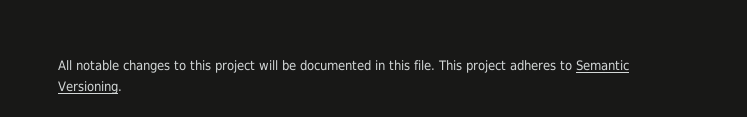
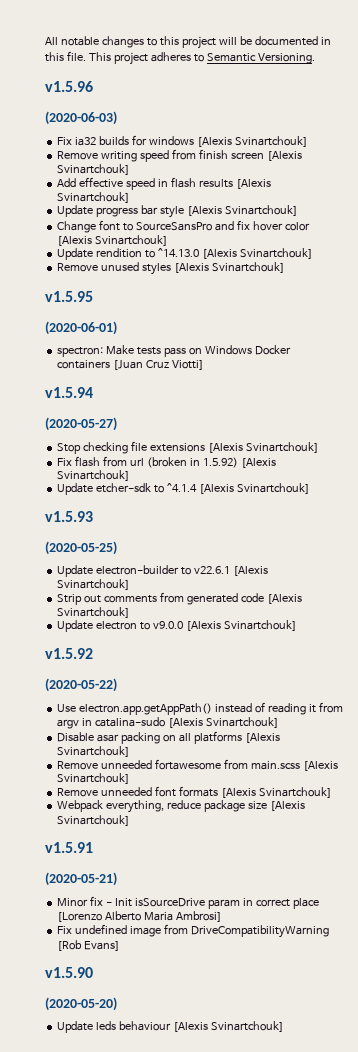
+ v1.5.96
+ (2020-06-03)
+ Fix ia32 builds for windows [Alexis Svinartchouk]
+ Remove writing speed from finish screen [Alexis Svinartchouk]
+ Add effective speed in flash results [Alexis Svinartchouk]
+ Update progress bar style [Alexis Svinartchouk]
+ Change font to SourceSansPro and fix hover color [Alexis Svinartchouk]
+ Update rendition to ^14.13.0 [Alexis Svinartchouk]
+ Remove unused styles [Alexis Svinartchouk]
+ v1.5.95
+ (2020-06-01)
+ spectron: Make tests pass on Windows Docker containers [Juan Cruz Viotti]
+ v1.5.94
+ (2020-05-27)
+ Stop checking file extensions [Alexis Svinartchouk]
+ Fix flash from url (broken in 1.5.92) [Alexis Svinartchouk]
+ Update etcher-sdk to ^4.1.4 [Alexis Svinartchouk]
+ v1.5.93
+ (2020-05-25)
+ Update electron-builder to v22.6.1 [Alexis Svinartchouk]
+ Strip out comments from generated code [Alexis Svinartchouk]
+ Update electron to v9.0.0 [Alexis Svinartchouk]
+ v1.5.92
+ (2020-05-22)
+ Use electron.app.getAppPath() instead of reading it from argv in catalina-sudo [Alexis Svinartchouk]
+ Disable asar packing on all platforms [Alexis Svinartchouk]
+ Remove unneeded fortawesome from main.scss [Alexis Svinartchouk]
+ Remove unneeded font formats [Alexis Svinartchouk]
+ Webpack everything, reduce package size [Alexis Svinartchouk]
+ v1.5.91
+ (2020-05-21)
+ Minor fix - Init isSourceDrive param in correct place [Lorenzo Alberto Maria Ambrosi]
+ Fix undefined image from DriveCompatibilityWarning [Rob Evans]
+ v1.5.90
+ (2020-05-20)
+ Update leds behaviour [Alexis Svinartchouk]

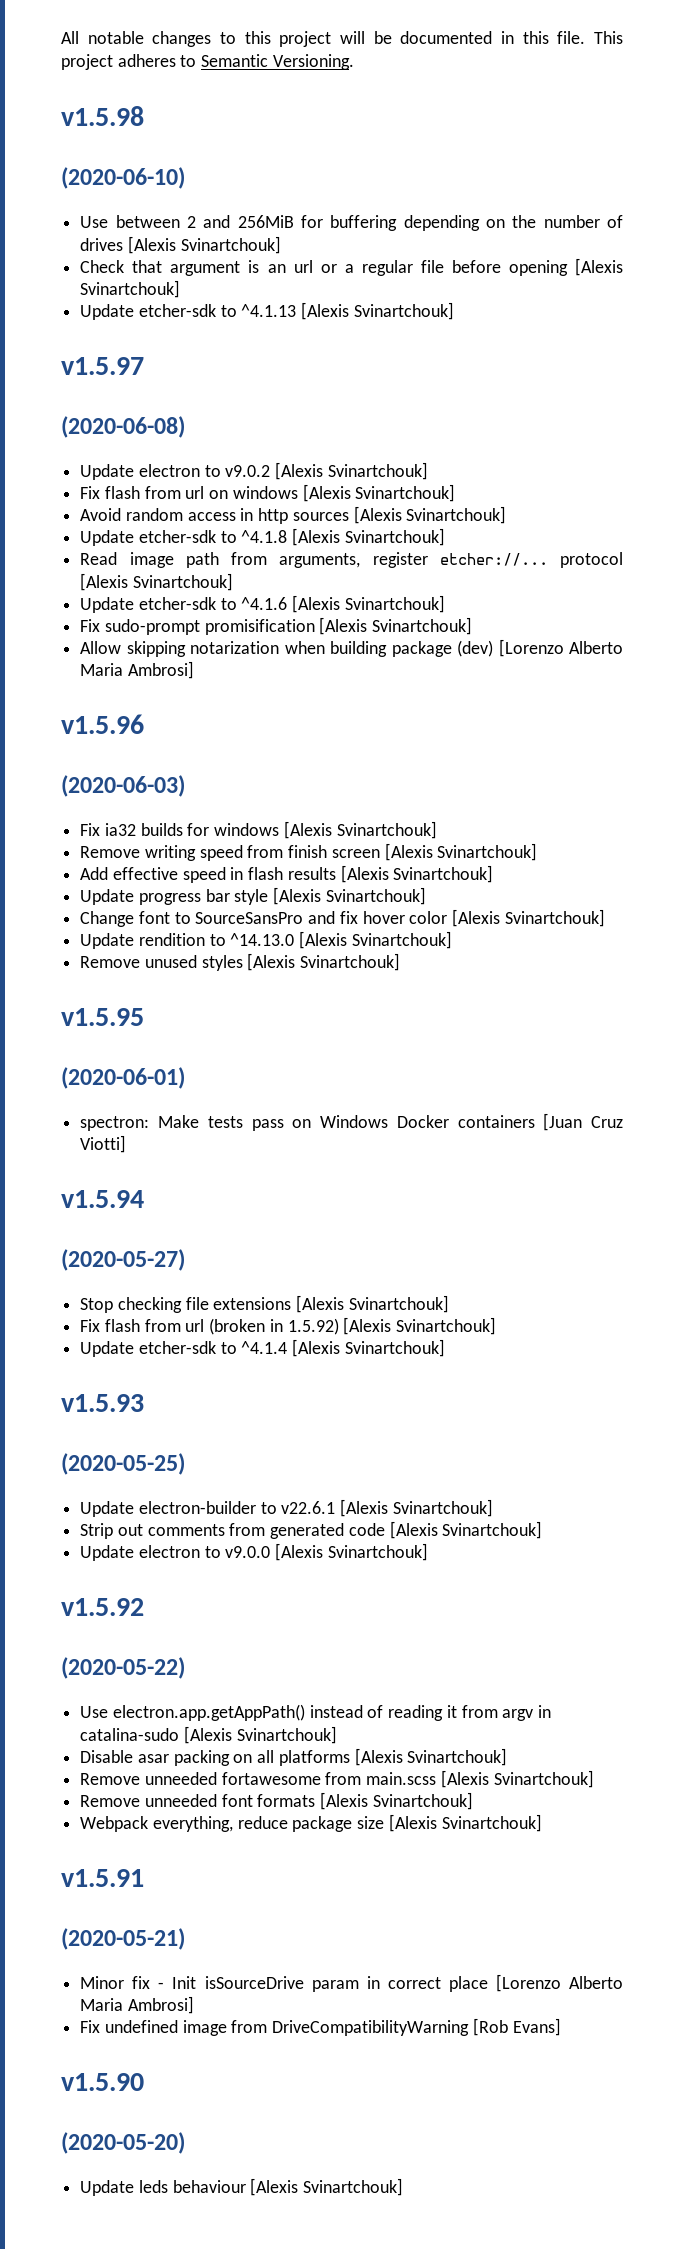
+ v1.5.98
+ (2020-06-10)
+ Use between 2 and 256MiB for buffering depending on the number of drives [Alexis Svinartchouk]
+ Check that argument is an url or a regular file before opening [Alexis Svinartchouk]
+ Update etcher-sdk to ^4.1.13 [Alexis Svinartchouk]
+ v1.5.97
+ (2020-06-08)
+ Update electron to v9.0.2 [Alexis Svinartchouk]
+ Fix flash from url on windows [Alexis Svinartchouk]
+ Avoid random access in http sources [Alexis Svinartchouk]
+ Update etcher-sdk to ^4.1.8 [Alexis Svinartchouk]
+ Read image path from arguments, register etcher://... protocol [Alexis Svinartchouk]
+ Update etcher-sdk to ^4.1.6 [Alexis Svinartchouk]
+ Fix sudo-prompt promisification [Alexis Svinartchouk]
+ Allow skipping notarization when building package (dev) [Lorenzo Alberto Maria Ambrosi]

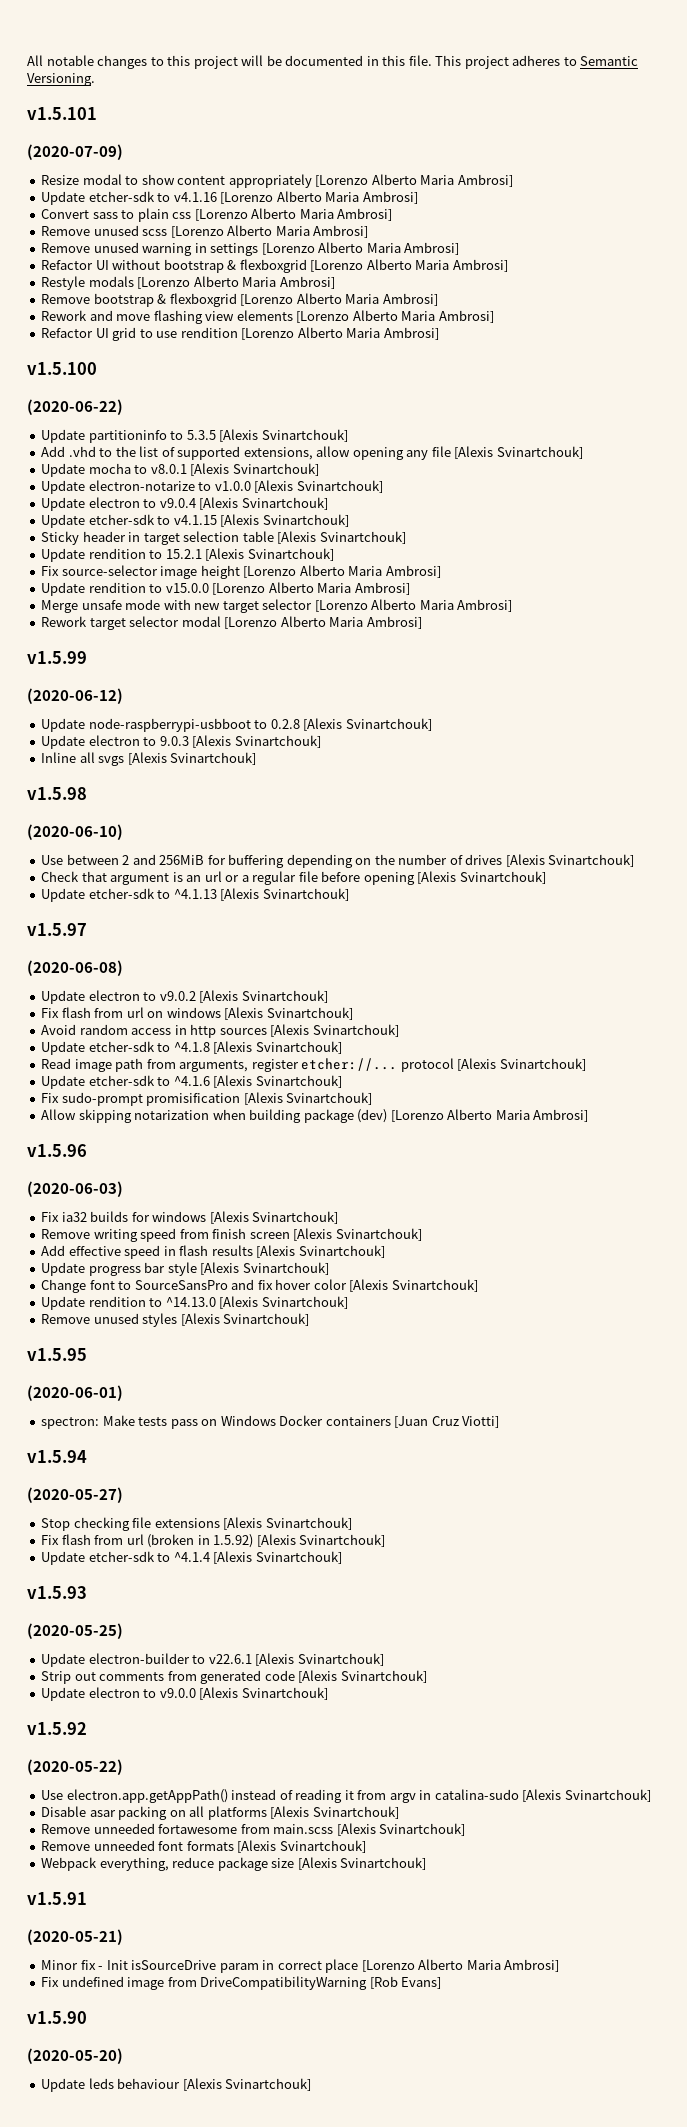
+ v1.5.101
+ (2020-07-09)
+ Resize modal to show content appropriately [Lorenzo Alberto Maria Ambrosi]
+ Update etcher-sdk to v4.1.16 [Lorenzo Alberto Maria Ambrosi]
+ Convert sass to plain css [Lorenzo Alberto Maria Ambrosi]
+ Remove unused scss [Lorenzo Alberto Maria Ambrosi]
+ Remove unused warning in settings [Lorenzo Alberto Maria Ambrosi]
+ Refactor UI without bootstrap & flexboxgrid [Lorenzo Alberto Maria Ambrosi]
+ Restyle modals [Lorenzo Alberto Maria Ambrosi]
+ Remove bootstrap & flexboxgrid [Lorenzo Alberto Maria Ambrosi]
+ Rework and move flashing view elements [Lorenzo Alberto Maria Ambrosi]
+ Refactor UI grid to use rendition [Lorenzo Alberto Maria Ambrosi]
+ v1.5.100
+ (2020-06-22)
+ Update partitioninfo to 5.3.5 [Alexis Svinartchouk]
+ Add .vhd to the list of supported extensions, allow opening any file [Alexis Svinartchouk]
+ Update mocha to v8.0.1 [Alexis Svinartchouk]
+ Update electron-notarize to v1.0.0 [Alexis Svinartchouk]
+ Update electron to v9.0.4 [Alexis Svinartchouk]
+ Update etcher-sdk to v4.1.15 [Alexis Svinartchouk]
+ Sticky header in target selection table [Alexis Svinartchouk]
+ Update rendition to 15.2.1 [Alexis Svinartchouk]
+ Fix source-selector image height [Lorenzo Alberto Maria Ambrosi]
+ Update rendition to v15.0.0 [Lorenzo Alberto Maria Ambrosi]
+ Merge unsafe mode with new target selector [Lorenzo Alberto Maria Ambrosi]
+ Rework target selector modal [Lorenzo Alberto Maria Ambrosi]
+ v1.5.99
+ (2020-06-12)
+ Update node-raspberrypi-usbboot to 0.2.8 [Alexis Svinartchouk]
+ Update electron to 9.0.3 [Alexis Svinartchouk]
+ Inline all svgs [Alexis Svinartchouk]

